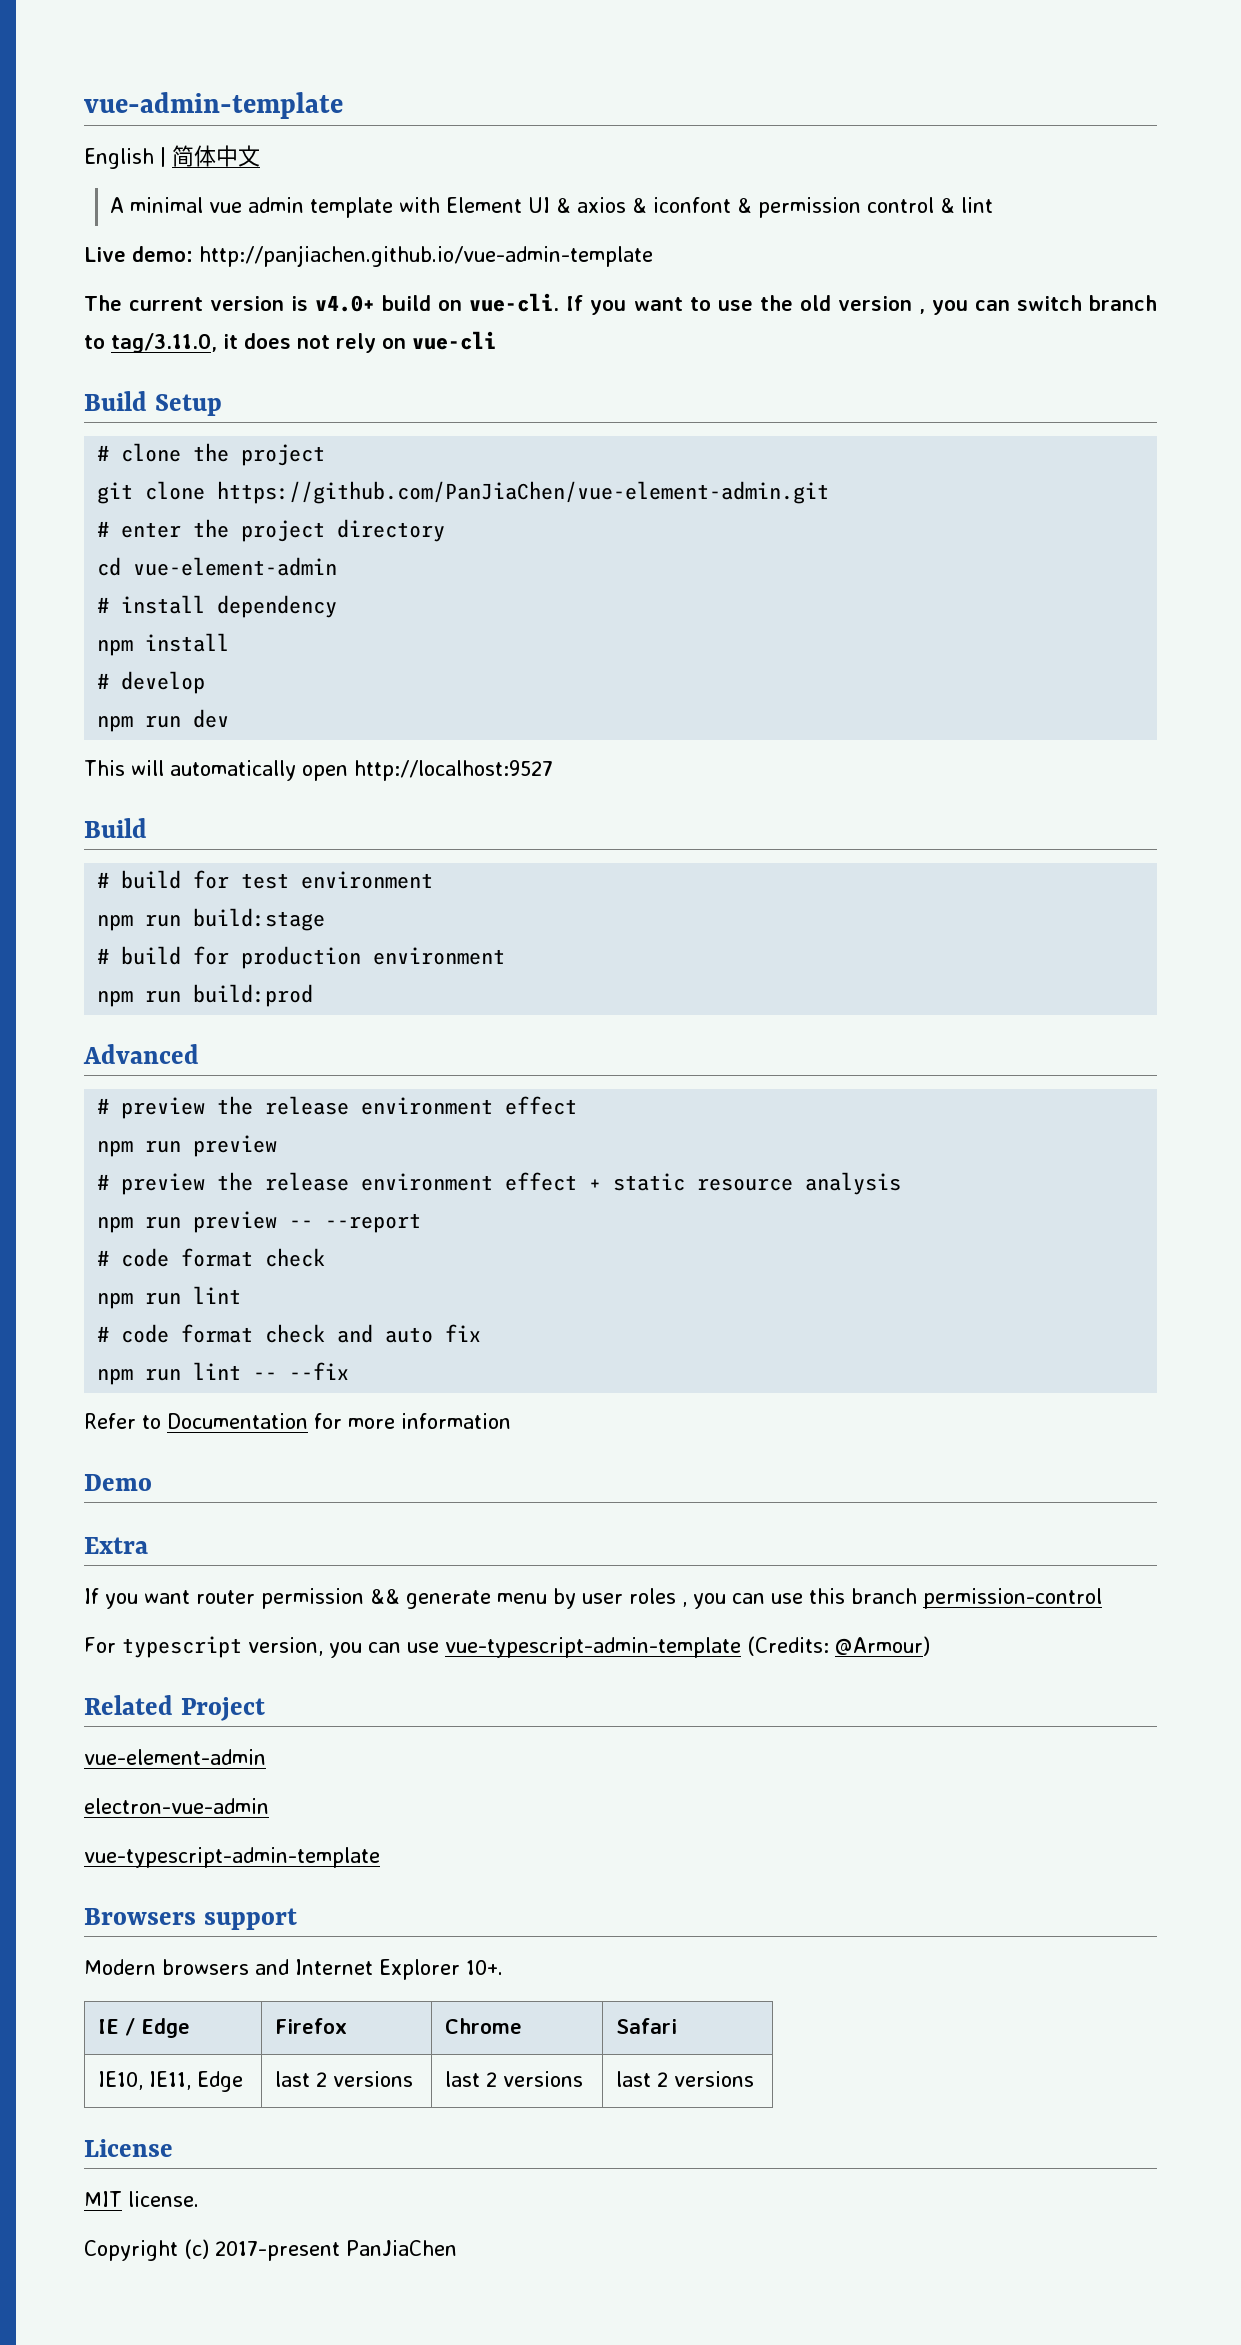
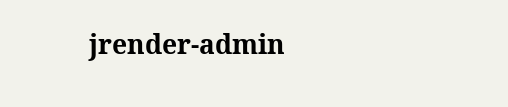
- vue-admin-template
- English | 简体中文
- A minimal vue admin template with Element UI & axios & iconfont & permission control & lint
- Live demo: http://panjiachen.github.io/vue-admin-template
- The current version is v4.0+ build on vue-cli. If you want to use the old version , you can switch branch to tag/3.11.0, it does not rely on vue-cli
- Build Setup
- # clone the project
- git clone https://github.com/PanJiaChen/vue-element-admin.git
- # enter the project directory
- cd vue-element-admin
- # install dependency
- npm install
- # develop
- npm run dev
- This will automatically open http://localhost:9527
- Build
- # build for test environment
- npm run build:stage
- # build for production environment
- npm run build:prod
- Advanced
- # preview the release environment effect
- npm run preview
- # preview the release environment effect + static resource analysis
- npm run preview -- --report
- # code format check
- npm run lint
- # code format check and auto fix
- npm run lint -- --fix
- Refer to Documentation for more information
- Demo
- Extra
- If you want router permission && generate menu by user roles , you can use this branch permission-control
- For typescript version, you can use vue-typescript-admin-template (Credits: @Armour)
- Related Project
- vue-element-admin
- electron-vue-admin
- vue-typescript-admin-template
- Browsers support
- Modern browsers and Internet Explorer 10+.
- IE / Edge | Firefox | Chrome | Safari
- IE10, IE11, Edge | last 2 versions | last 2 versions | last 2 versions
- License
- MIT license.
- Copyright (c) 2017-present PanJiaChen
+ jrender-admin

